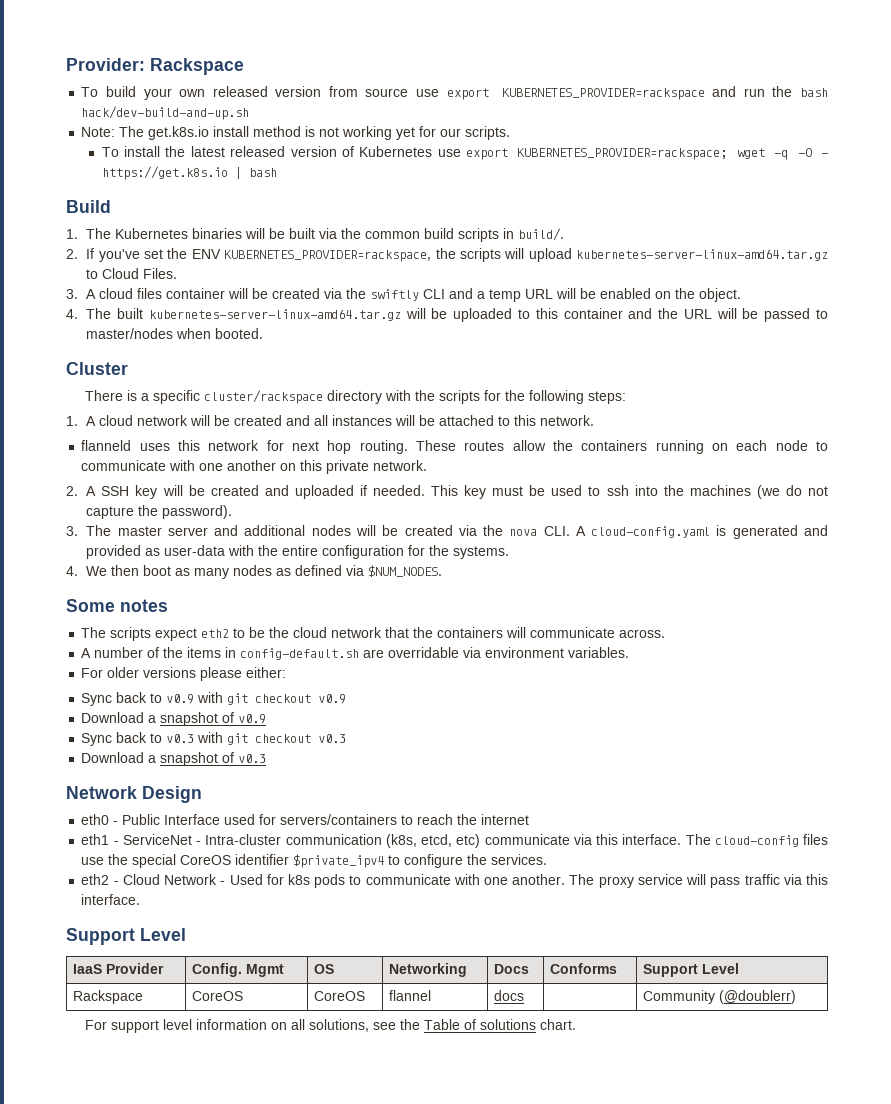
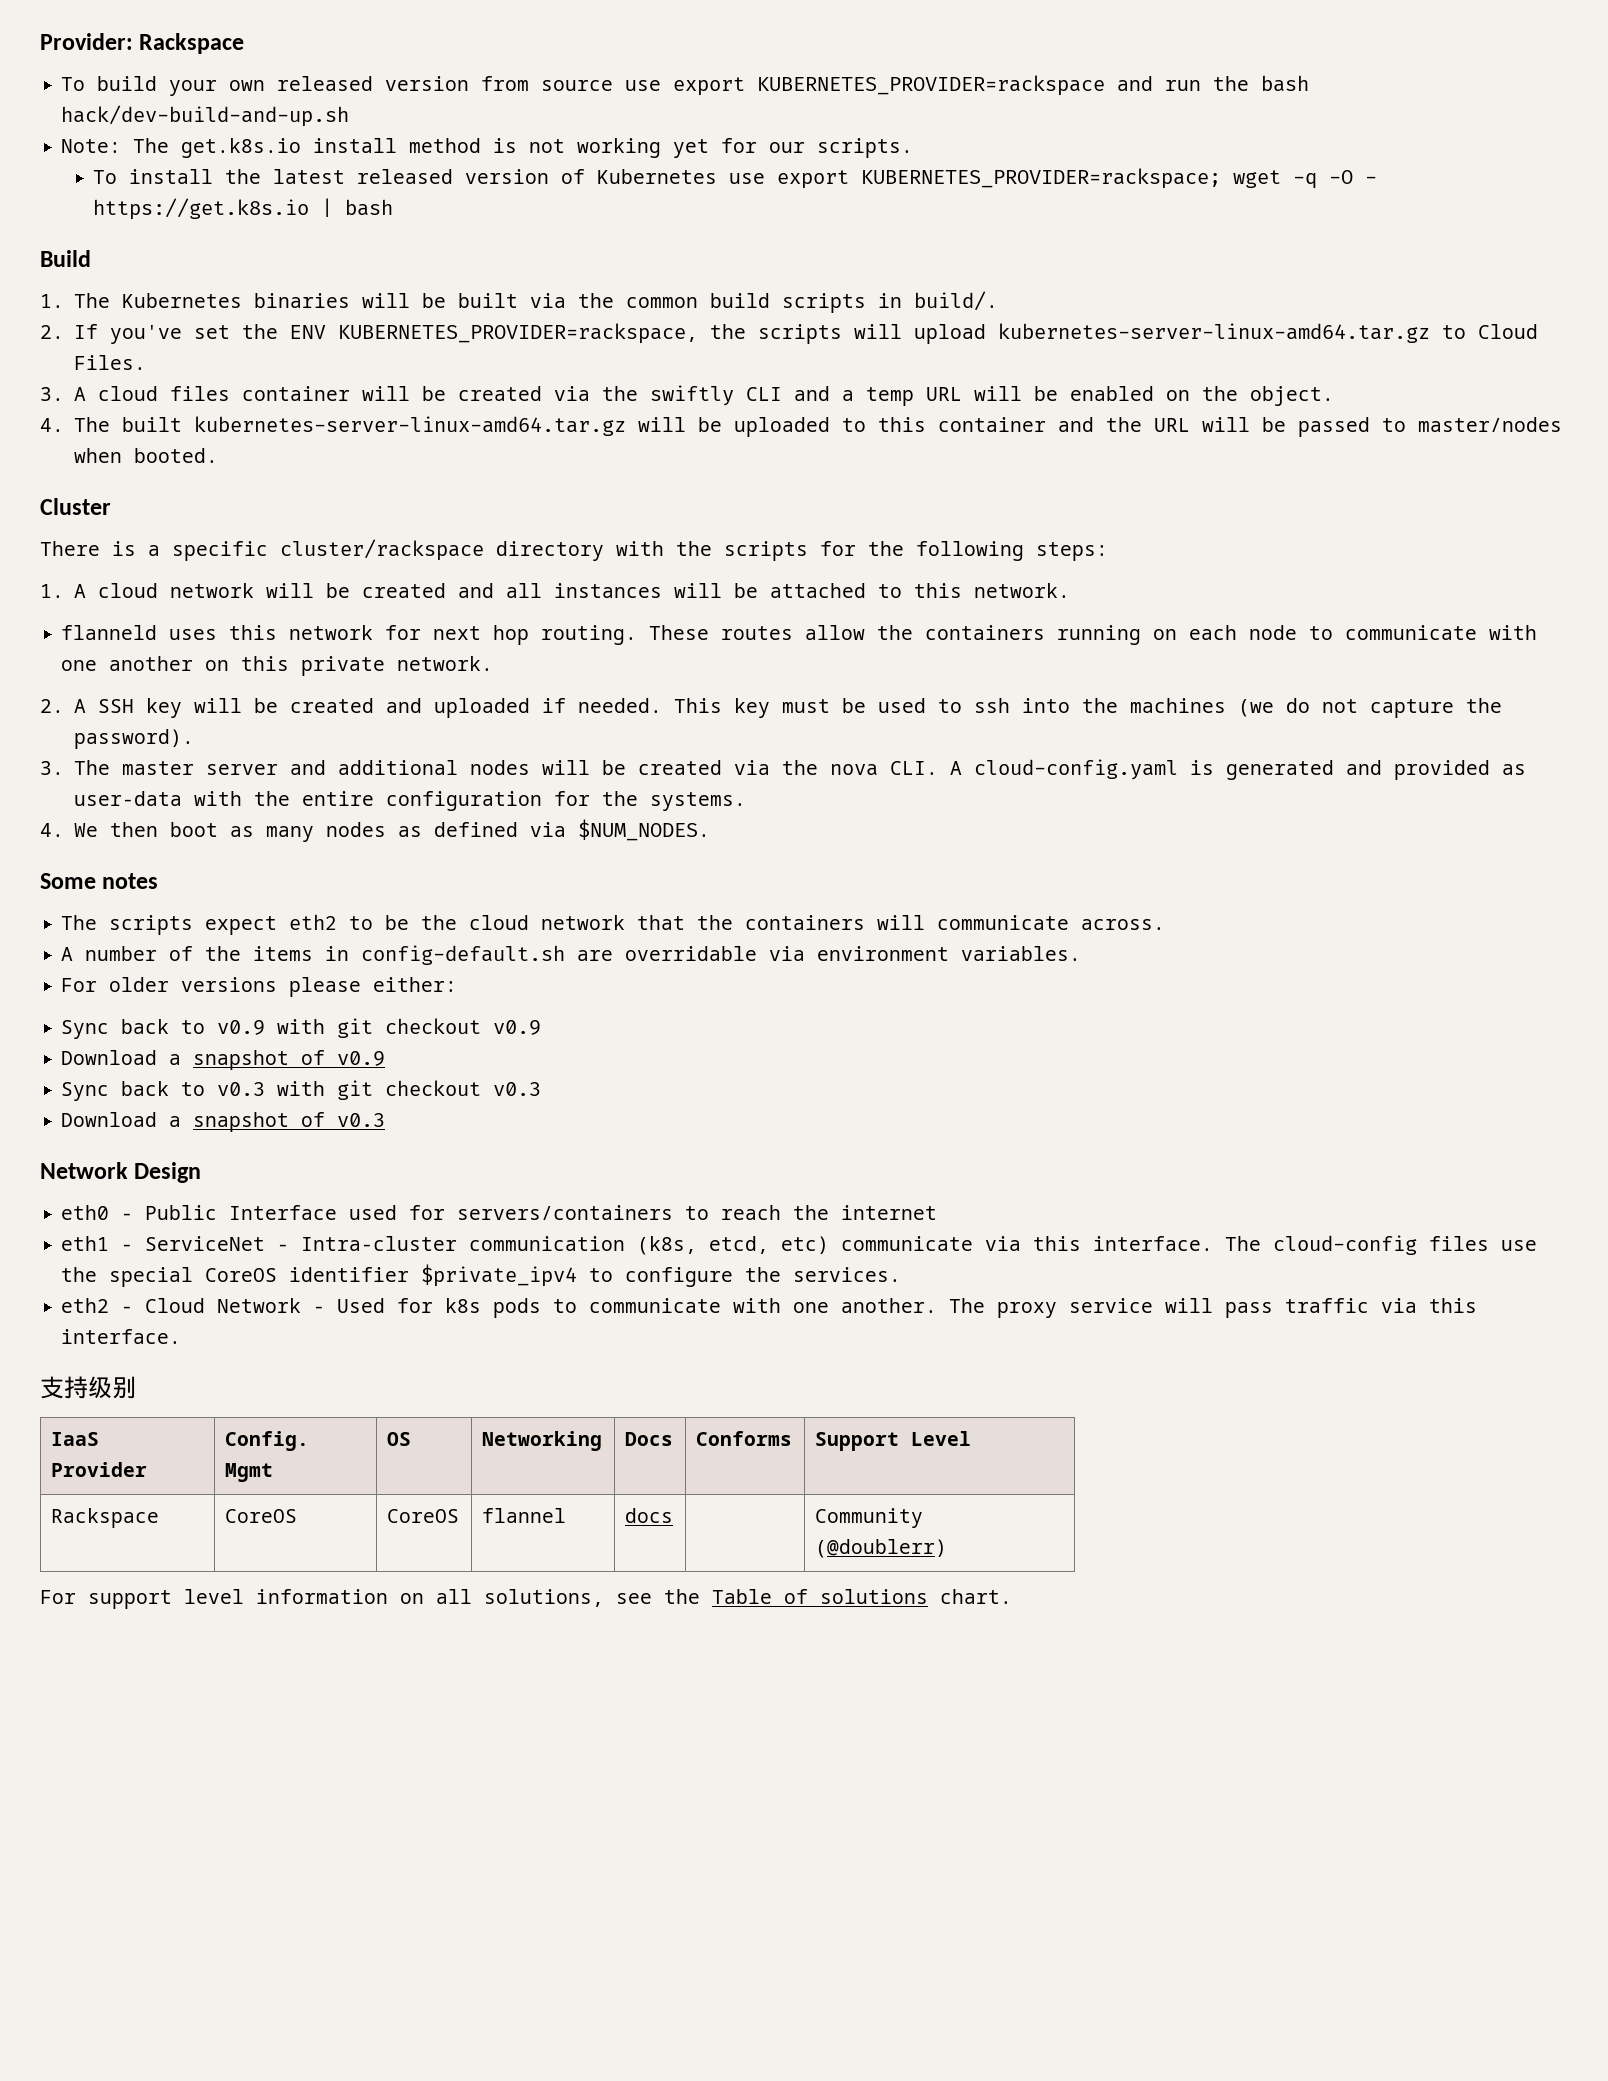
  The proxy service will pass traffic via this interface.
- Support Level
+ 支持级别

